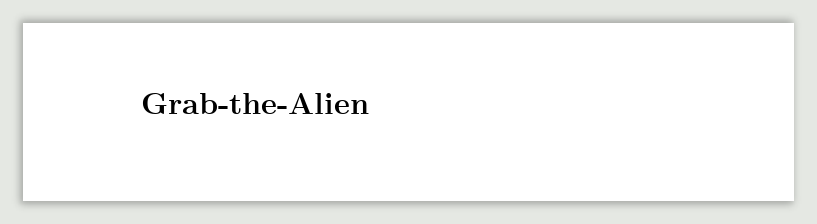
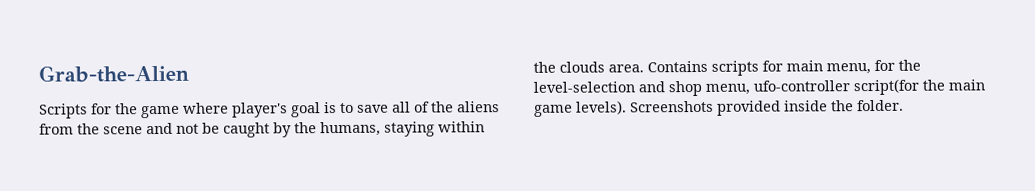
+ Scripts for the game where player's goal is to save all of the aliens from the scene and not be caught by the humans, staying within the clouds area. Contains scripts for main menu, for the level-selection and shop menu, ufo-controller script(for the main game levels). Screenshots provided inside the folder.

